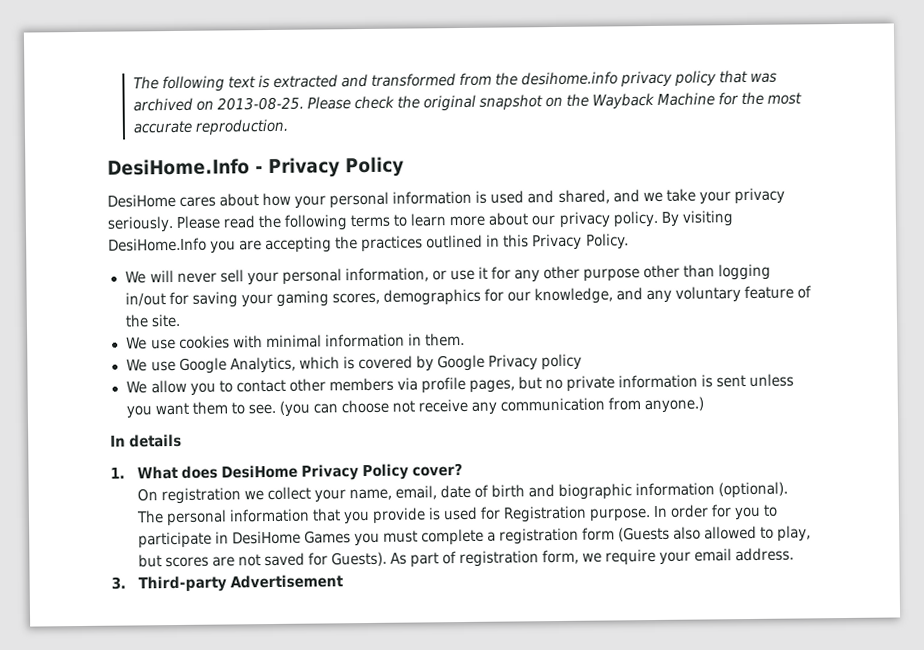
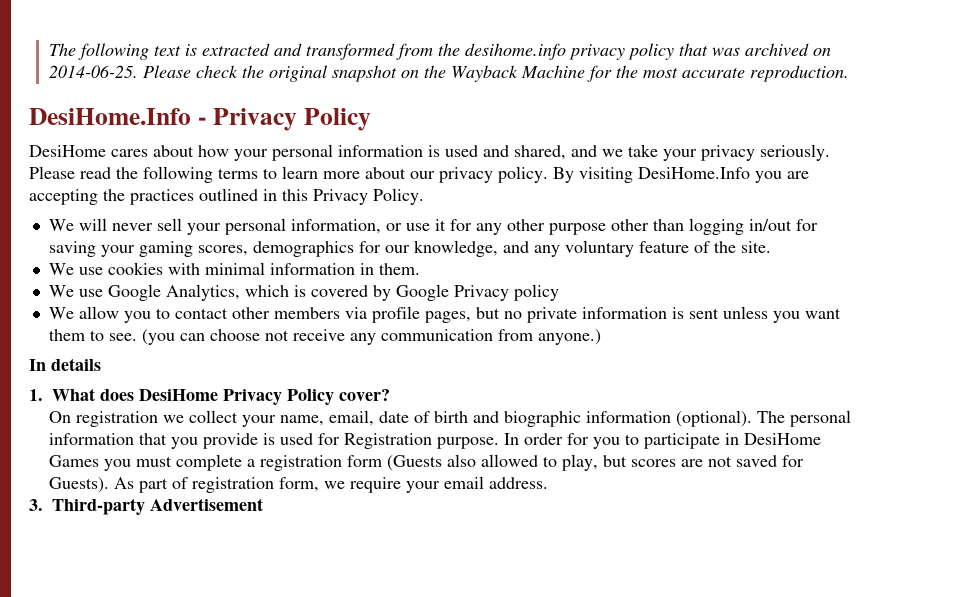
- The following text is extracted and transformed from the desihome.info privacy policy that was archived on 2013-08-25.
+ The following text is extracted and transformed from the desihome.info privacy policy that was archived on 2014-06-25.

